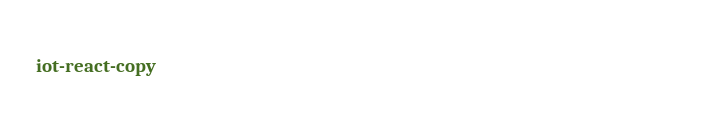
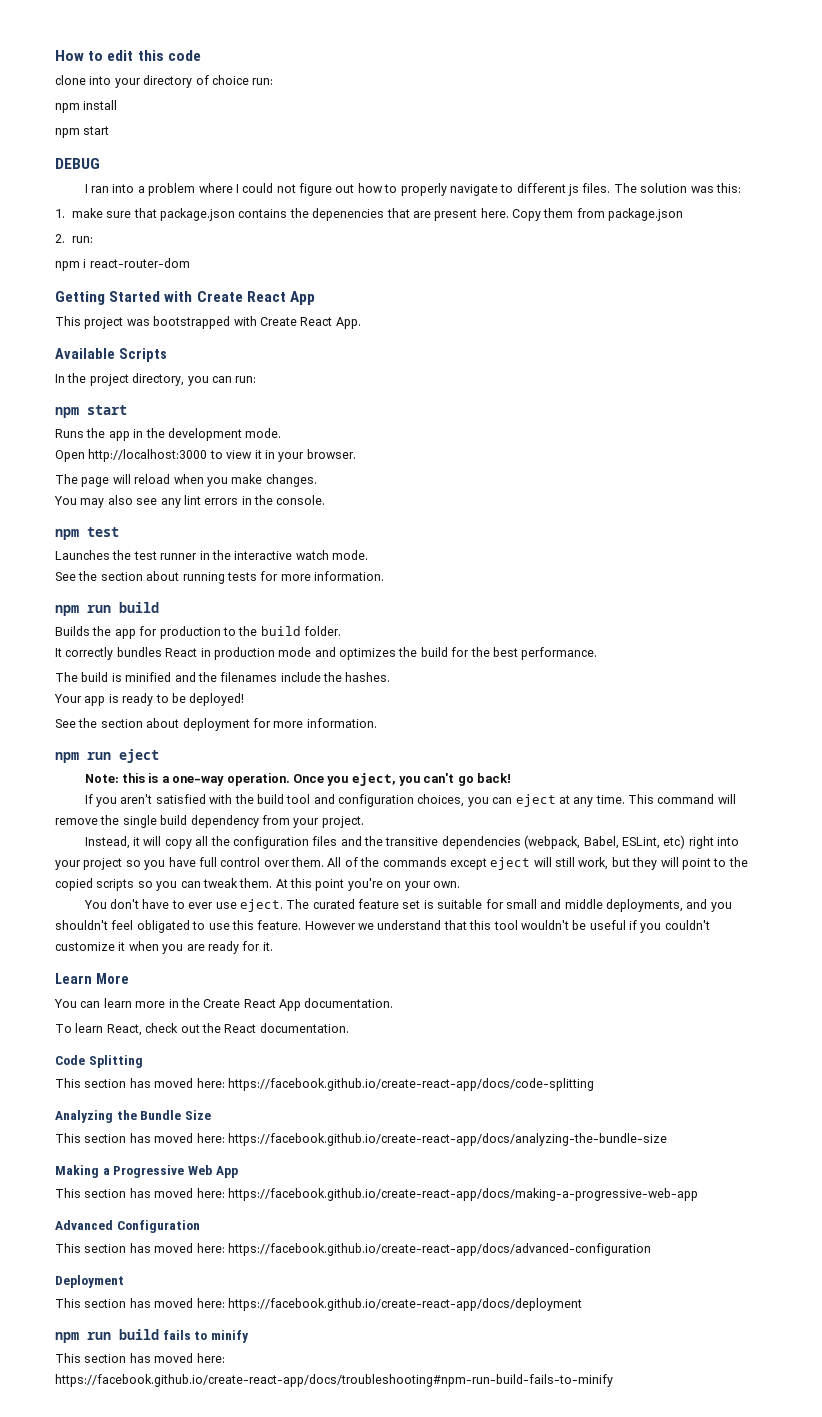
- iot-react-copy
+ How to edit this code
+ clone into your directory of choice run:
+ npm install
+ npm start
+ DEBUG
+ I ran into a problem where I could not figure out how to properly navigate to different js files. The solution was this:
+ 1. make sure that package.json contains the depenencies that are present here. Copy them from package.json
+ 2. run:
+ npm i react-router-dom
+ Getting Started with Create React App
+ This project was bootstrapped with Create React App.
+ Available Scripts
+ In the project directory, you can run:
+ npm start
+ Runs the app in the development mode.
+ Open http://localhost:3000 to view it in your browser.
+ The page will reload when you make changes.
+ You may also see any lint errors in the console.
+ npm test
+ Launches the test runner in the interactive watch mode.
+ See the section about running tests for more information.
+ npm run build
+ Builds the app for production to the build folder.
+ It correctly bundles React in production mode and optimizes the build for the best performance.
+ The build is minified and the filenames include the hashes.
+ Your app is ready to be deployed!
+ See the section about deployment for more information.
+ npm run eject
+ Note: this is a one-way operation. Once you eject, you can't go back!
+ If you aren't satisfied with the build tool and configuration choices, you can eject at any time. This command will remove the single build dependency from your project.
+ Instead, it will copy all the configuration files and the transitive dependencies (webpack, Babel, ESLint, etc) right into your project so you have full control over them. All of the commands except eject will still work, but they will point to the copied scripts so you can tweak them. At this point you're on your own.
+ You don't have to ever use eject. The curated feature set is suitable for small and middle deployments, and you shouldn't feel obligated to use this feature. However we understand that this tool wouldn't be useful if you couldn't customize it when you are ready for it.
+ Learn More
+ You can learn more in the Create React App documentation.
+ To learn React, check out the React documentation.
+ Code Splitting
+ This section has moved here: https://facebook.github.io/create-react-app/docs/code-splitting
+ Analyzing the Bundle Size
+ This section has moved here: https://facebook.github.io/create-react-app/docs/analyzing-the-bundle-size
+ Making a Progressive Web App
+ This section has moved here: https://facebook.github.io/create-react-app/docs/making-a-progressive-web-app
+ Advanced Configuration
+ This section has moved here: https://facebook.github.io/create-react-app/docs/advanced-configuration
+ Deployment
+ This section has moved here: https://facebook.github.io/create-react-app/docs/deployment
+ npm run build fails to minify
+ This section has moved here: https://facebook.github.io/create-react-app/docs/troubleshooting#npm-run-build-fails-to-minify

